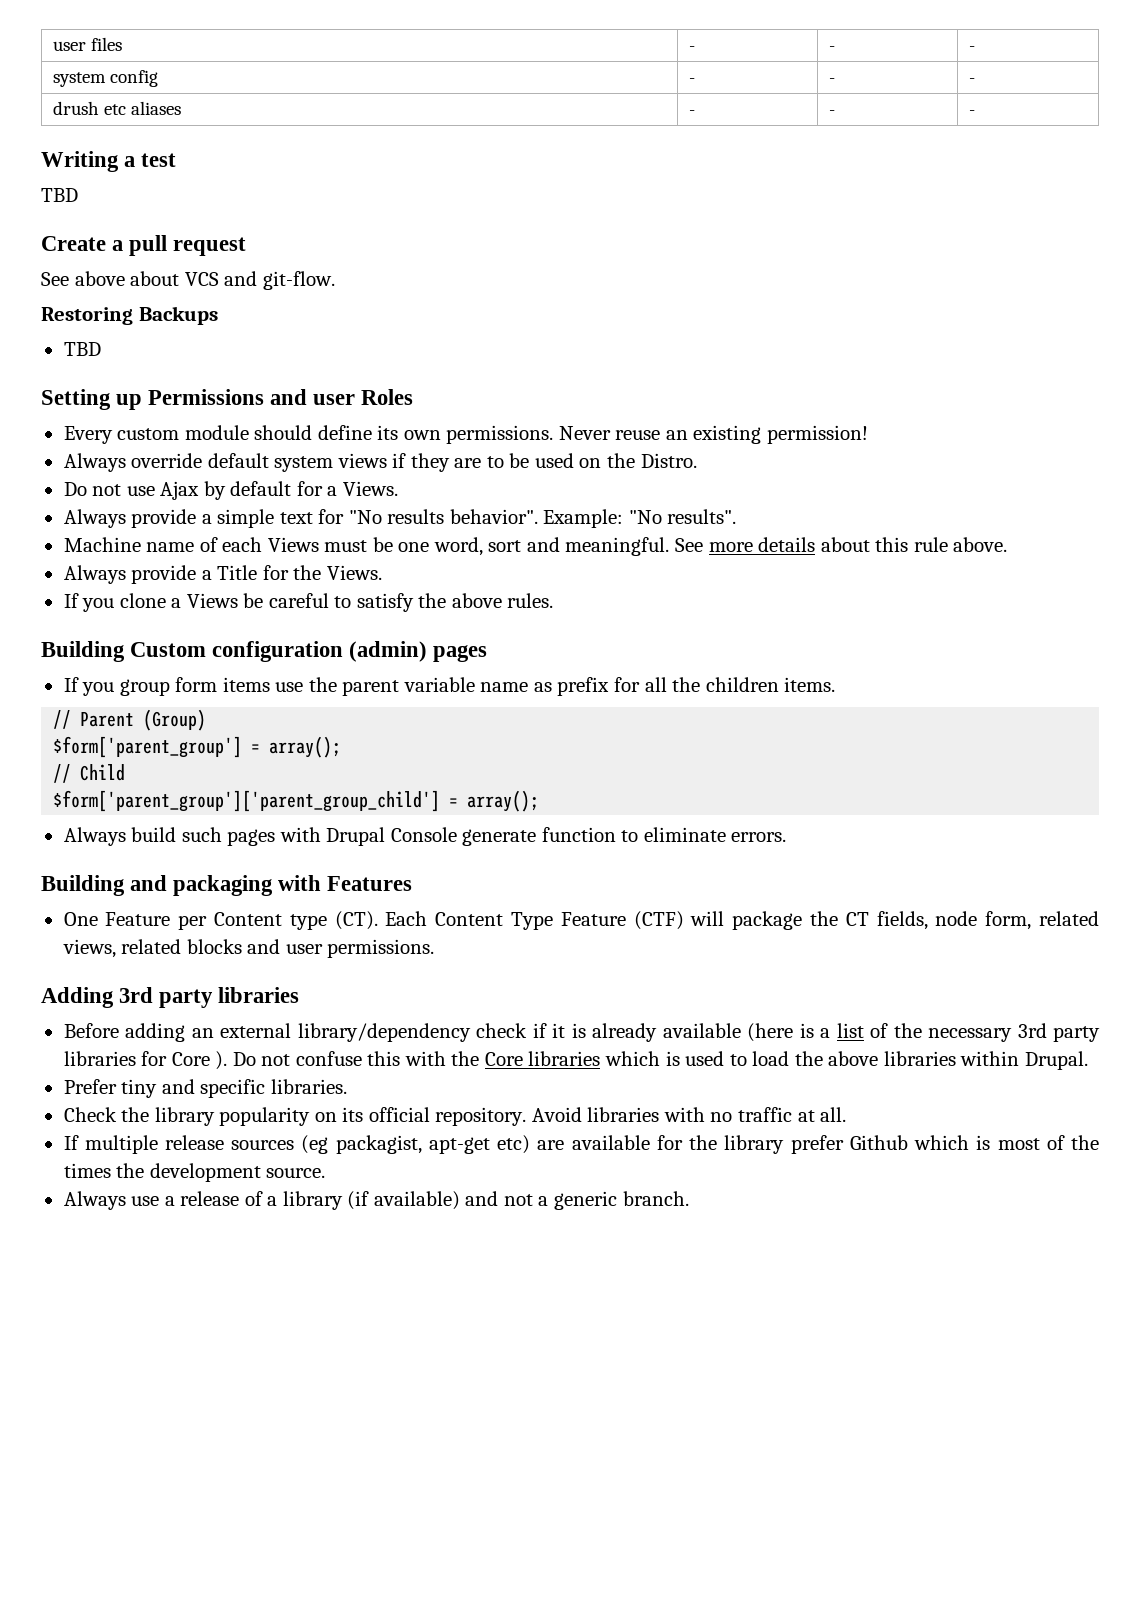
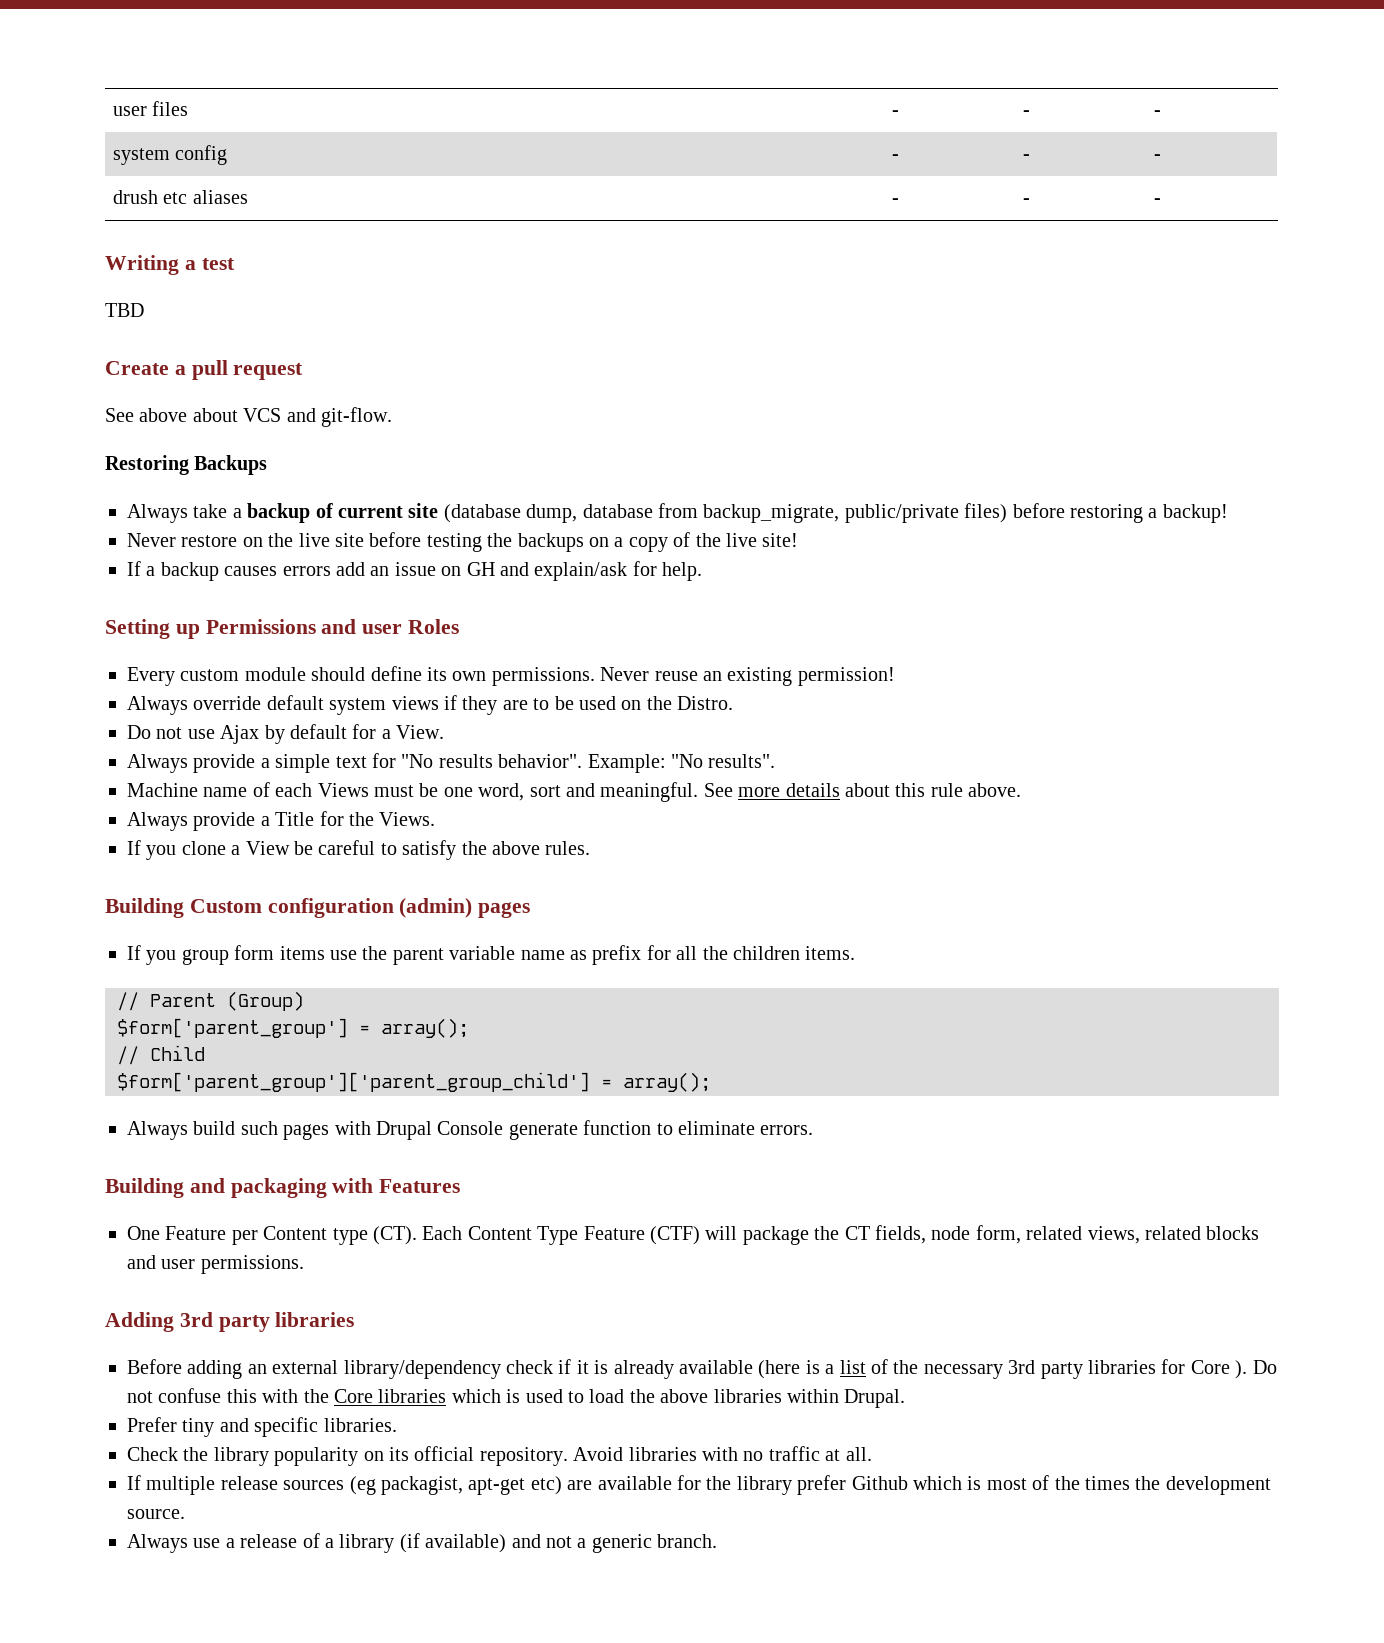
  Restoring Backups
- TBD
+ Always take a backup of current site (database dump, database from backup_migrate, public/private files) before restoring a backup!
+ Never restore on the live site before testing the backups on a copy of the live site!
+ If a backup causes errors add an issue on GH and explain/ask for help.
- Do not use Ajax by default for a Views.
+ Do not use Ajax by default for a View.
- If you clone a Views be careful to satisfy the above rules.
+ If you clone a View be careful to satisfy the above rules.

